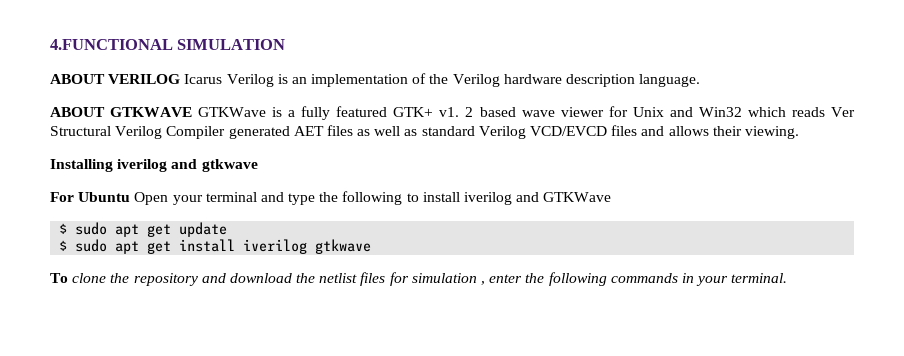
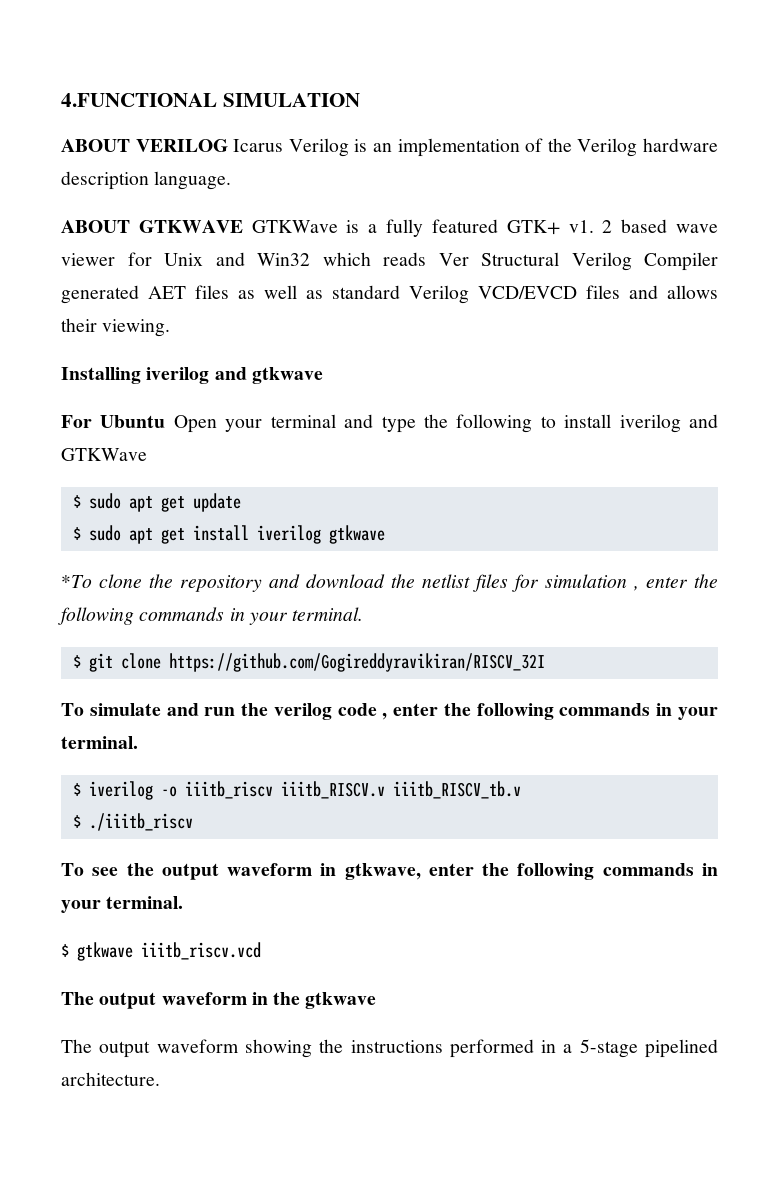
- To clone the repository and download the netlist files for simulation , enter the following commands in your terminal.
+ *To clone the repository and download the netlist files for simulation , enter the following commands in your terminal.
+ $ git clone https://github.com/Gogireddyravikiran/RISCV_32I
+ To simulate and run the verilog code , enter the following commands in your terminal.
+ $ iverilog -o iiitb_riscv iiitb_RISCV.v iiitb_RISCV_tb.v
+ $ ./iiitb_riscv
+ To see the output waveform in gtkwave, enter the following commands in your terminal.
+ $ gtkwave iiitb_riscv.vcd
+ The output waveform in the gtkwave
+ The output waveform showing the instructions performed in a 5-stage pipelined architecture.

